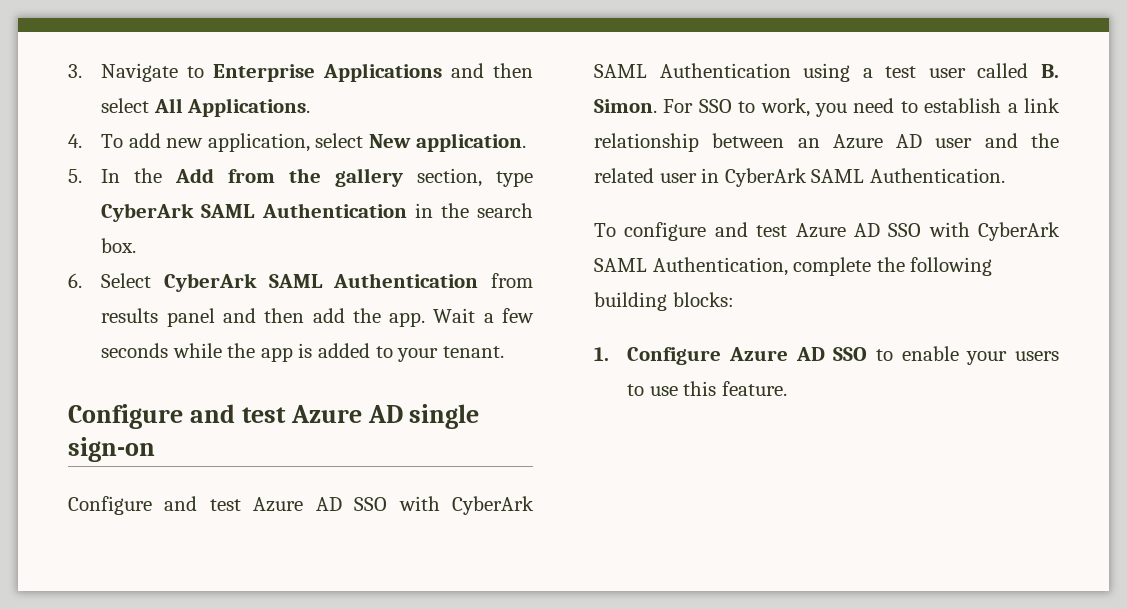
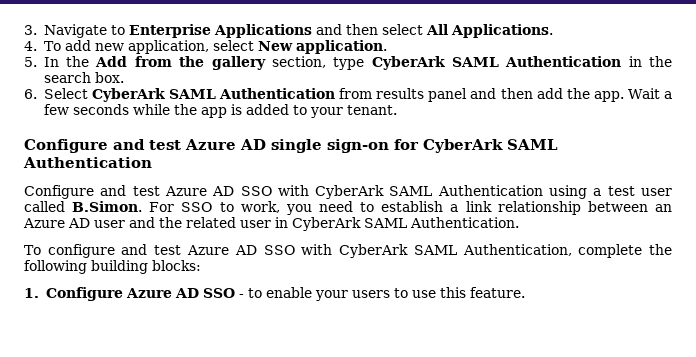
- Configure and test Azure AD single sign-on
+ Configure and test Azure AD single sign-on for CyberArk SAML Authentication
- Configure and test Azure AD SSO with CyberArk SAML Authentication using a test user called B. Simon. For SSO to work, you need to establish a link relationship between an Azure AD user and the related user in CyberArk SAML Authentication.
+ Configure and test Azure AD SSO with CyberArk SAML Authentication using a test user called B.Simon. For SSO to work, you need to establish a link relationship between an Azure AD user and the related user in CyberArk SAML Authentication.
- 1. Configure Azure AD SSO to enable your users to use this feature.
+ 1. Configure Azure AD SSO - to enable your users to use this feature.

